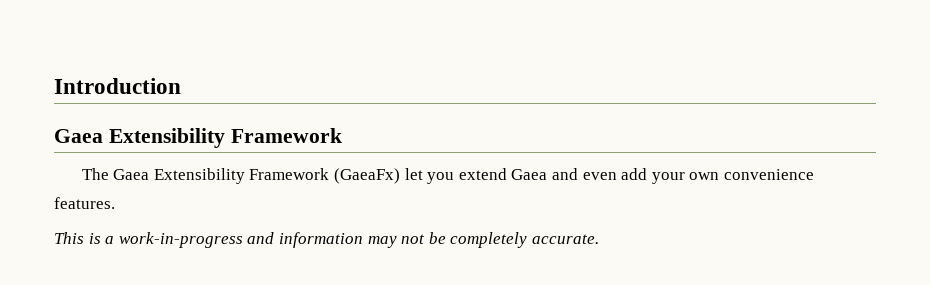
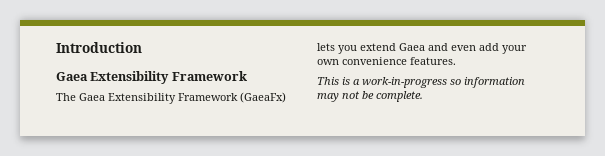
- The Gaea Extensibility Framework (GaeaFx) let you extend Gaea and even add your own convenience features.
+ The Gaea Extensibility Framework (GaeaFx) lets you extend Gaea and even add your own convenience features.
- This is a work-in-progress and information may not be completely accurate.
+ This is a work-in-progress so information may not be complete.

